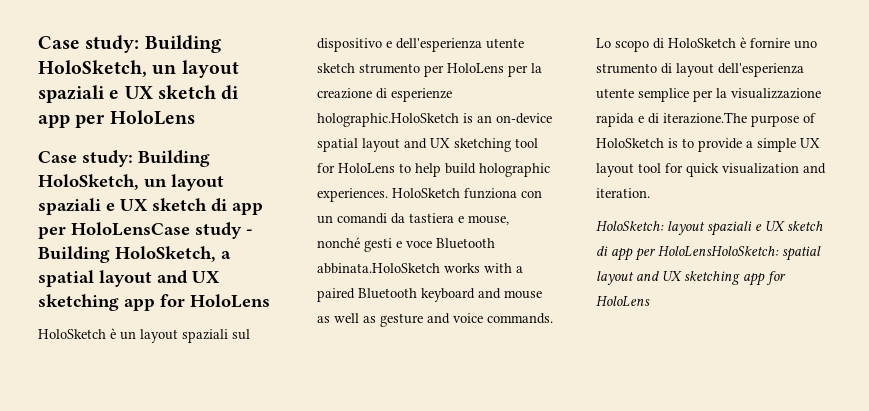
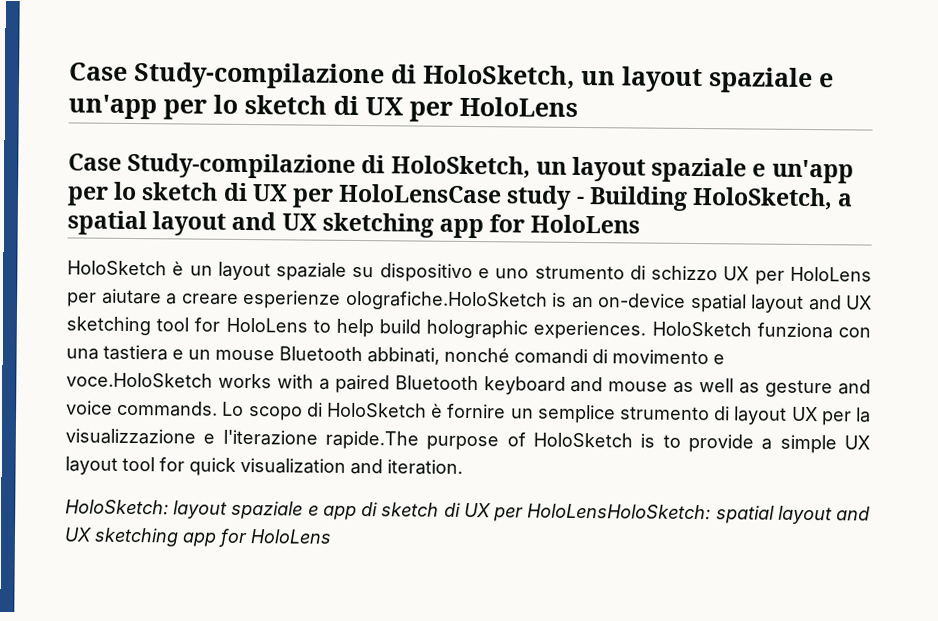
- Case study: Building HoloSketch, un layout spaziali e UX sketch di app per HoloLens
+ Case Study-compilazione di HoloSketch, un layout spaziale e un'app per lo sketch di UX per HoloLens
- Case study: Building HoloSketch, un layout spaziali e UX sketch di app per HoloLensCase study - Building HoloSketch, a spatial layout and UX sketching app for HoloLens
+ Case Study-compilazione di HoloSketch, un layout spaziale e un'app per lo sketch di UX per HoloLensCase study - Building HoloSketch, a spatial layout and UX sketching app for HoloLens
- HoloSketch è un layout spaziali sul dispositivo e dell'esperienza utente sketch strumento per HoloLens per la creazione di esperienze holographic.HoloSketch is an on-device spatial layout and UX sketching tool for HoloLens to help build holographic experiences.
+ HoloSketch è un layout spaziale su dispositivo e uno strumento di schizzo UX per HoloLens per aiutare a creare esperienze olografiche.HoloSketch is an on-device spatial layout and UX sketching tool for HoloLens to help build holographic experiences.
- HoloSketch funziona con un comandi da tastiera e mouse, nonché gesti e voce Bluetooth abbinata.HoloSketch works with a paired Bluetooth keyboard and mouse as well as gesture and voice commands.
+ HoloSketch funziona con una tastiera e un mouse Bluetooth abbinati, nonché comandi di movimento e voce.HoloSketch works with a paired Bluetooth keyboard and mouse as well as gesture and voice commands.
- Lo scopo di HoloSketch è fornire uno strumento di layout dell'esperienza utente semplice per la visualizzazione rapida e di iterazione.The purpose of HoloSketch is to provide a simple UX layout tool for quick visualization and iteration.
+ Lo scopo di HoloSketch è fornire un semplice strumento di layout UX per la visualizzazione e l'iterazione rapide.The purpose of HoloSketch is to provide a simple UX layout tool for quick visualization and iteration.
- HoloSketch: layout spaziali e UX sketch di app per HoloLensHoloSketch: spatial layout and UX sketching app for HoloLens
+ HoloSketch: layout spaziale e app di sketch di UX per HoloLensHoloSketch: spatial layout and UX sketching app for HoloLens

